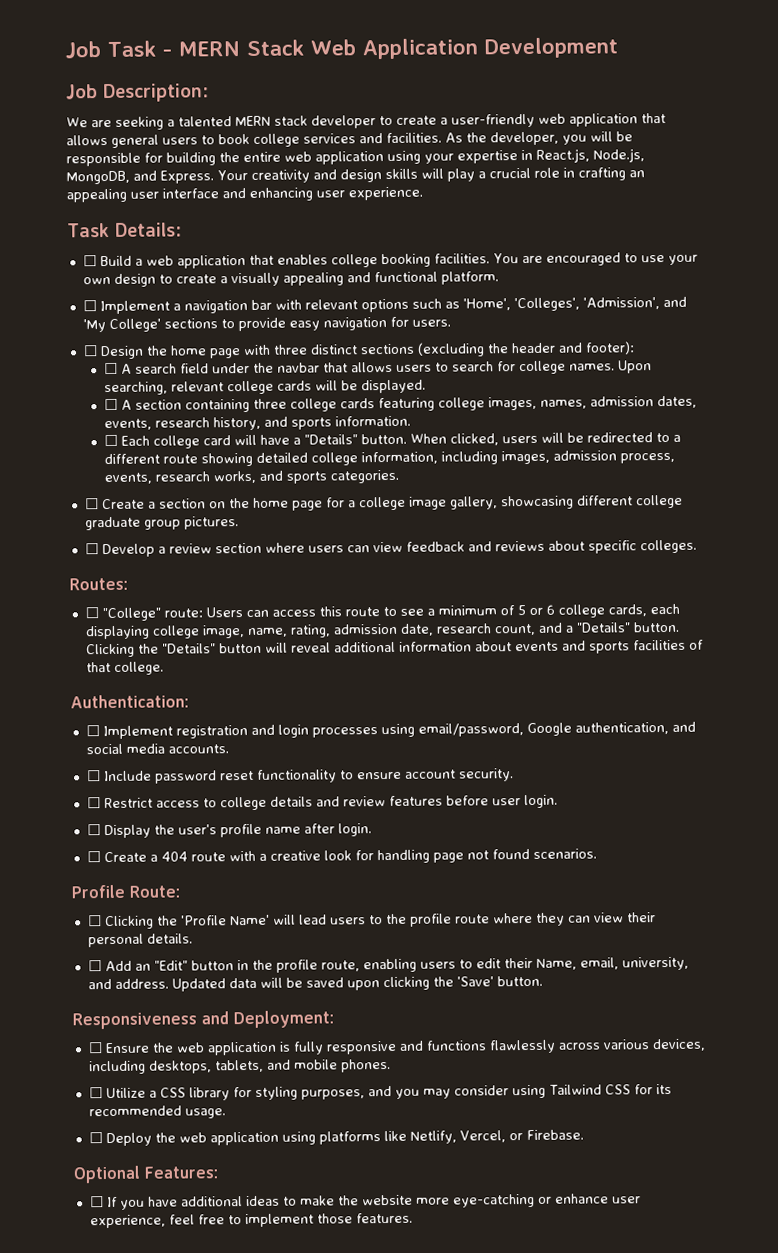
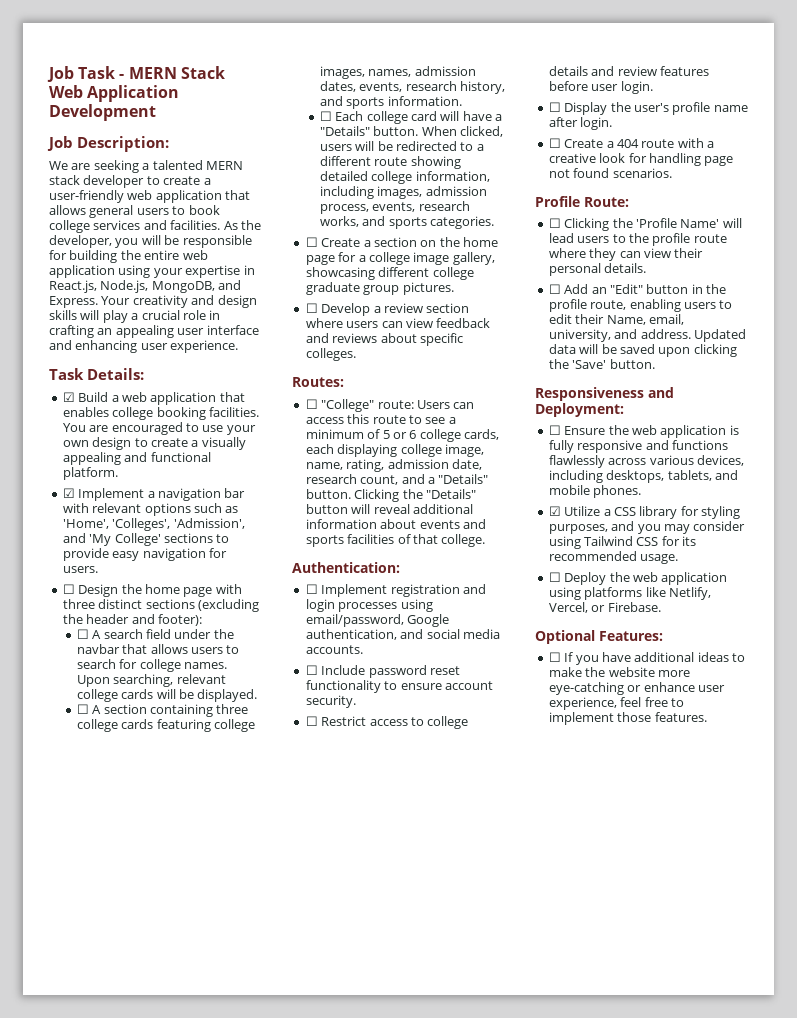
- ☐ Build a web application that enables college booking facilities.
+ ☑ Build a web application that enables college booking facilities.
- ☐ Implement a navigation bar with relevant options such as 'Home', 'Colleges', 'Admission', and 'My College' sections to provide easy navigation for users.
+ ☑ Implement a navigation bar with relevant options such as 'Home', 'Colleges', 'Admission', and 'My College' sections to provide easy navigation for users.
- ☐ Utilize a CSS library for styling purposes, and you may consider using Tailwind CSS for its recommended usage.
+ ☑ Utilize a CSS library for styling purposes, and you may consider using Tailwind CSS for its recommended usage.

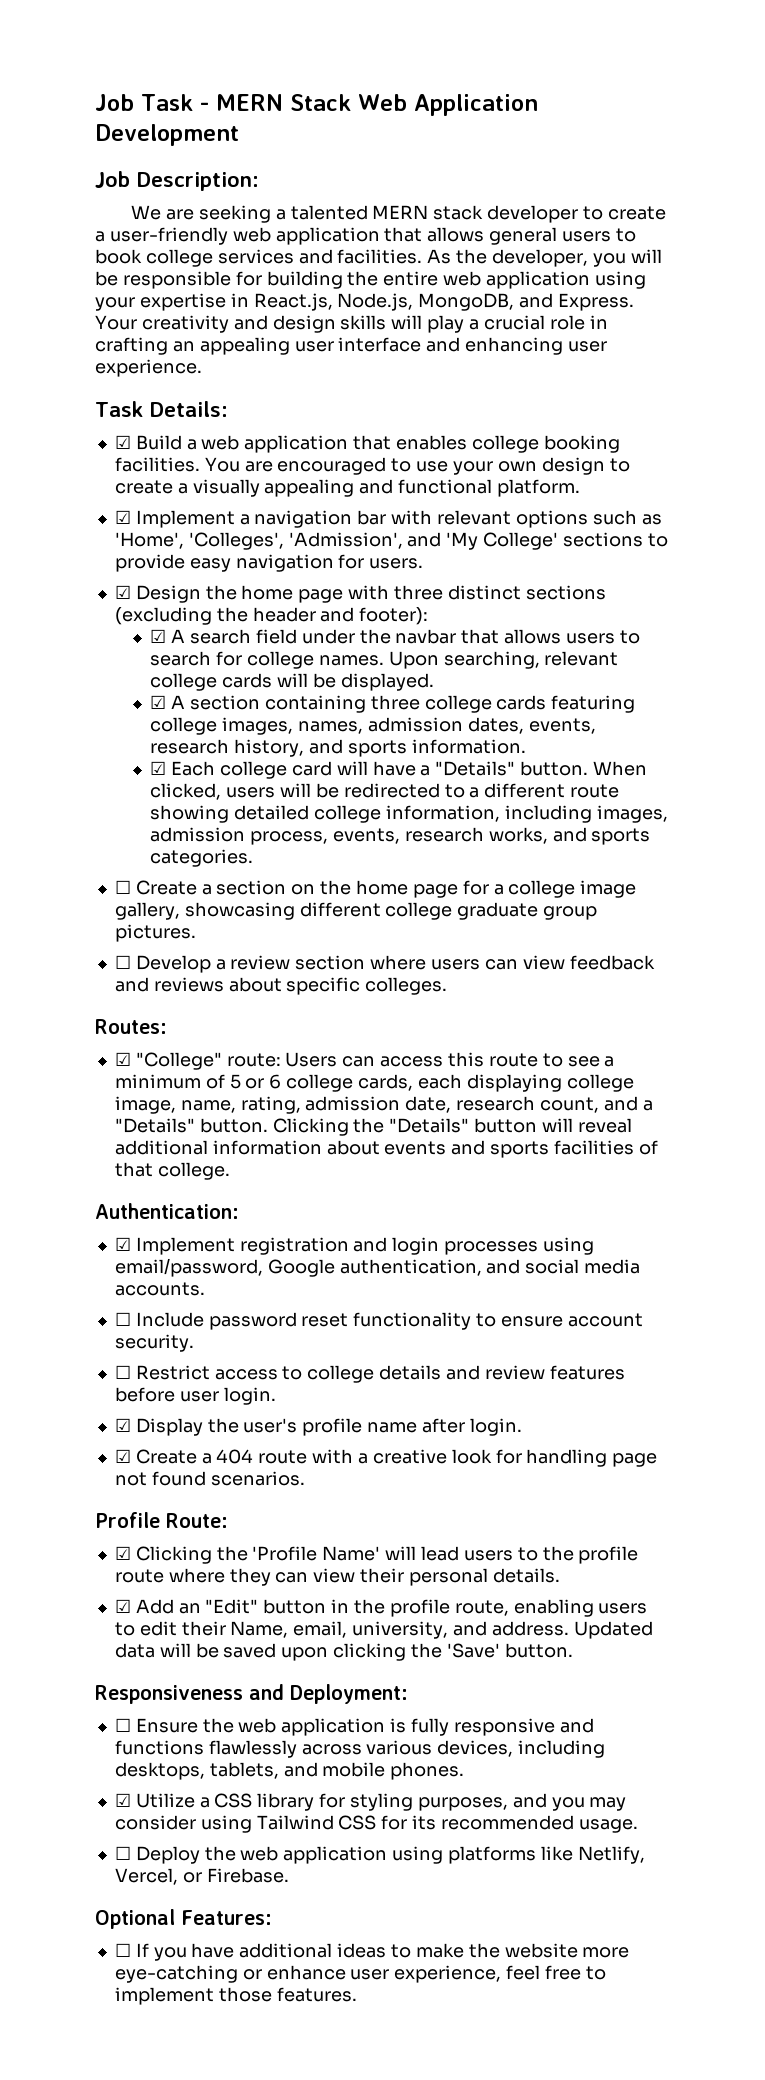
- ☐ Design the home page with three distinct sections (excluding the header and footer):
+ ☑ Design the home page with three distinct sections (excluding the header and footer):
- ☐ A search field under the navbar that allows users to search for college names.
+ ☑ A search field under the navbar that allows users to search for college names.
- ☐ A section containing three college cards featuring college images, names, admission dates, events, research history, and sports information.
+ ☑ A section containing three college cards featuring college images, names, admission dates, events, research history, and sports information.
- ☐ Each college card will have a "Details" button.
+ ☑ Each college card will have a "Details" button.
- ☐ "College" route: Users can access this route to see a minimum of 5 or 6 college cards, each displaying college image, name, rating, admission date, research count, and a "Details" button.
+ ☑ "College" route: Users can access this route to see a minimum of 5 or 6 college cards, each displaying college image, name, rating, admission date, research count, and a "Details" button.
- ☐ Implement registration and login processes using email/password, Google authentication, and social media accounts.
+ ☑ Implement registration and login processes using email/password, Google authentication, and social media accounts.
- ☐ Display the user's profile name after login.
+ ☑ Display the user's profile name after login.
- ☐ Create a 404 route with a creative look for handling page not found scenarios.
+ ☑ Create a 404 route with a creative look for handling page not found scenarios.
- ☐ Clicking the 'Profile Name' will lead users to the profile route where they can view their personal details.
+ ☑ Clicking the 'Profile Name' will lead users to the profile route where they can view their personal details.
- ☐ Add an "Edit" button in the profile route, enabling users to edit their Name, email, university, and address.
+ ☑ Add an "Edit" button in the profile route, enabling users to edit their Name, email, university, and address.

